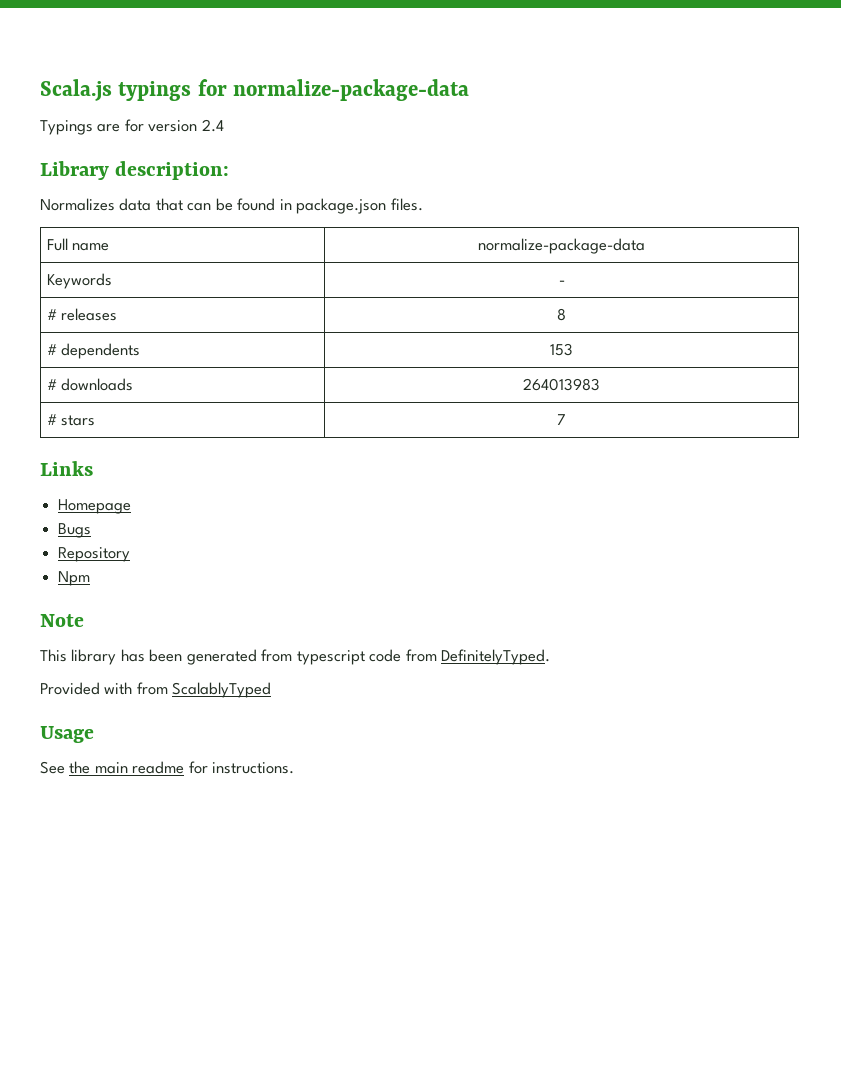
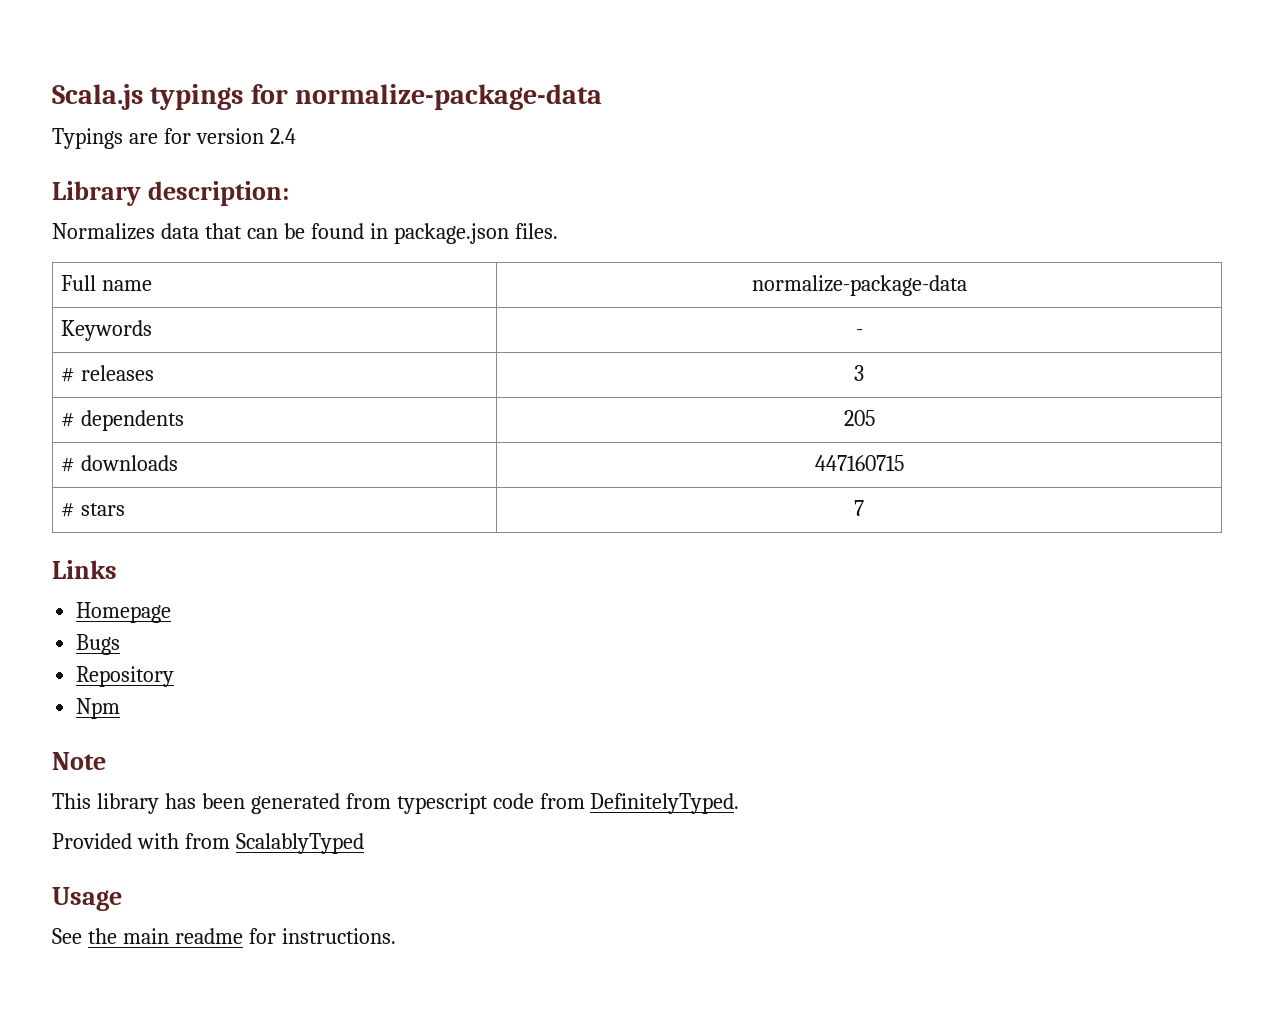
- # releases | 8
+ # releases | 3
- # dependents | 153
+ # dependents | 205
- # downloads | 264013983
+ # downloads | 447160715

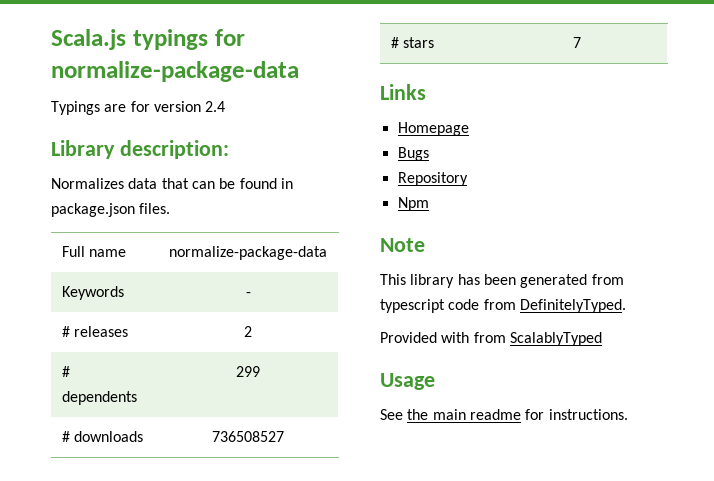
- # releases | 3
+ # releases | 2
- # dependents | 205
+ # dependents | 299
- # downloads | 447160715
+ # downloads | 736508527

